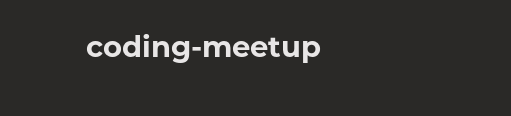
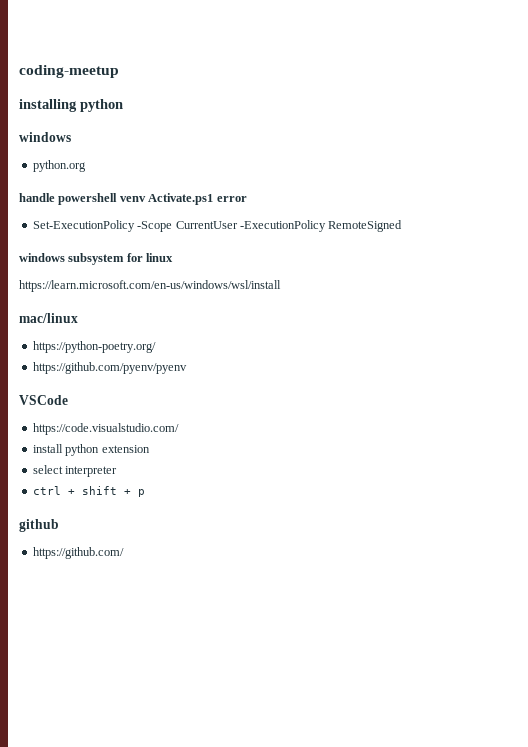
+ installing python
+ windows
+ python.org
+ handle powershell venv Activate.ps1 error
+ Set-ExecutionPolicy -Scope CurrentUser -ExecutionPolicy RemoteSigned
+ windows subsystem for linux
+ https://learn.microsoft.com/en-us/windows/wsl/install
+ mac/linux
+ https://python-poetry.org/
+ https://github.com/pyenv/pyenv
+ VSCode
+ https://code.visualstudio.com/
+ install python extension
+ select interpreter
+ ctrl + shift + p
+ github
+ https://github.com/

